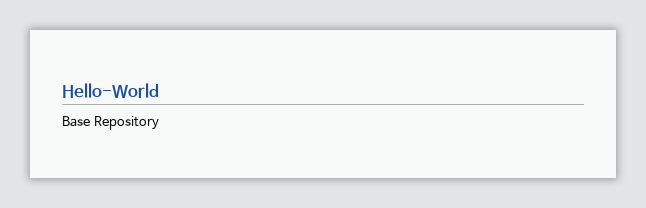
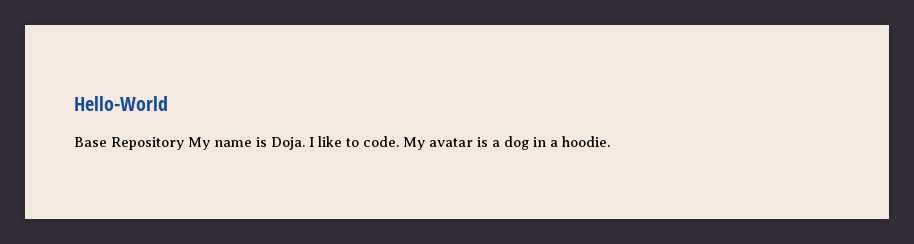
- Base Repository
+ Base Repository My name is Doja. I like to code. My avatar is a dog in a hoodie.

